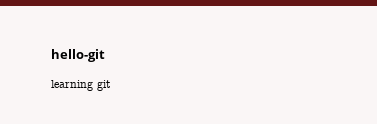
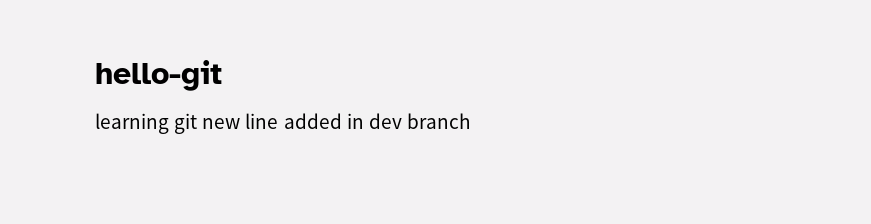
- learning git
+ learning git new line added in dev branch

